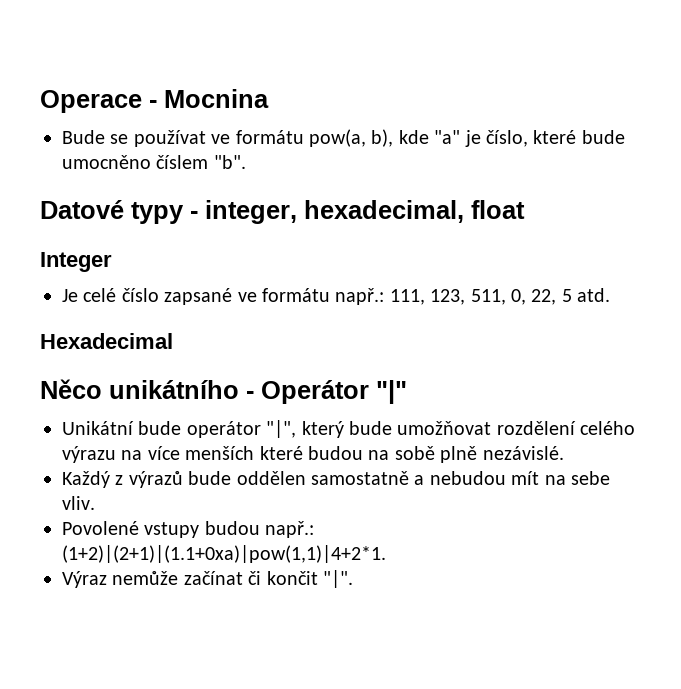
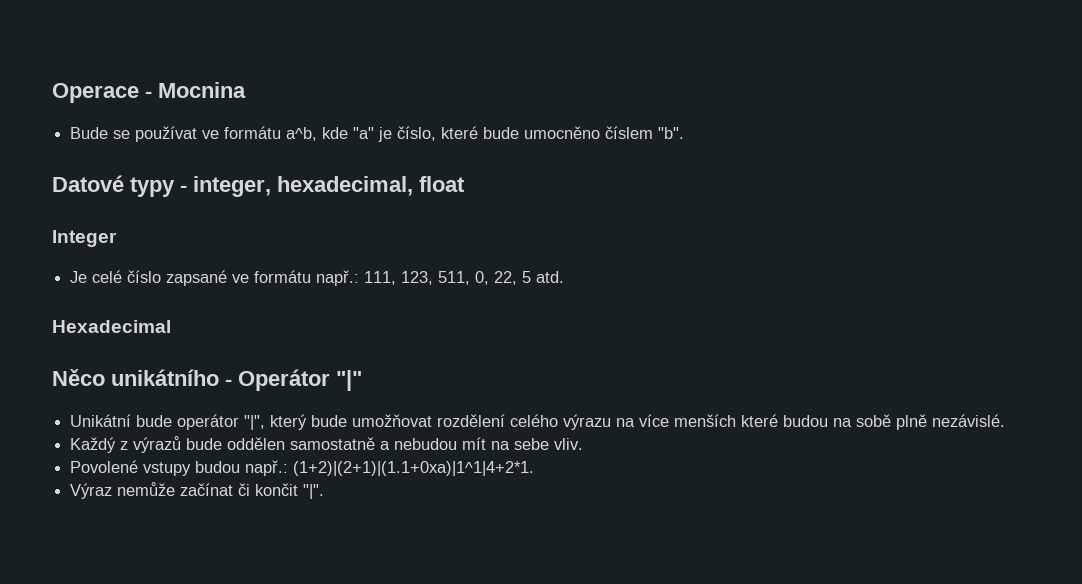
- Bude se používat ve formátu pow(a, b), kde "a" je číslo, které bude umocněno číslem "b".
+ Bude se používat ve formátu a^b, kde "a" je číslo, které bude umocněno číslem "b".
- Povolené vstupy budou např.: (1+2)|(2+1)|(1.1+0xa)|pow(1,1)|4+2*1.
+ Povolené vstupy budou např.: (1+2)|(2+1)|(1.1+0xa)|1^1|4+2*1.

